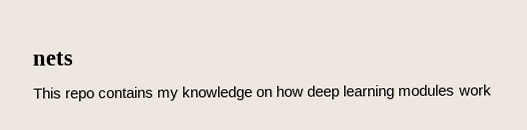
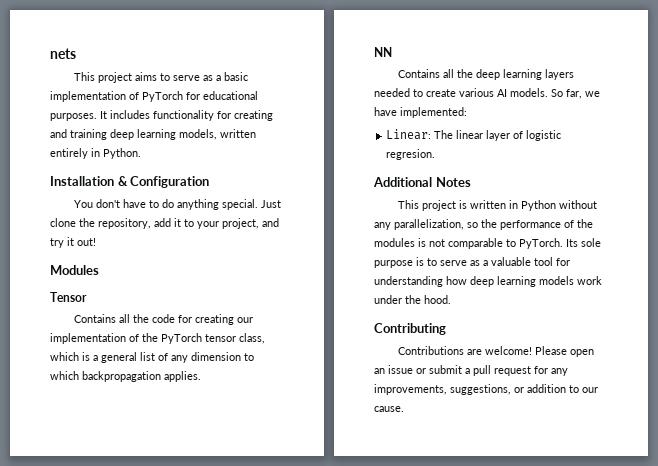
- This repo contains my knowledge on how deep learning modules work
+ This project aims to serve as a basic implementation of PyTorch for educational purposes. It includes functionality for creating and training deep learning models, written entirely in Python.
+ Installation & Configuration
+ You don't have to do anything special. Just clone the repository, add it to your project, and try it out!
+ Modules
+ Tensor
+ Contains all the code for creating our implementation of the PyTorch tensor class, which is a general list of any dimension to which backpropagation applies.
+ NN
+ Contains all the deep learning layers needed to create various AI models. So far, we have implemented:
+ Linear: The linear layer of logistic regresion.
+ Additional Notes
+ This project is written in Python without any parallelization, so the performance of the modules is not comparable to PyTorch. Its sole purpose is to serve as a valuable tool for understanding how deep learning models work under the hood.
+ Contributing
+ Contributions are welcome! Please open an issue or submit a pull request for any improvements, suggestions, or addition to our cause.

